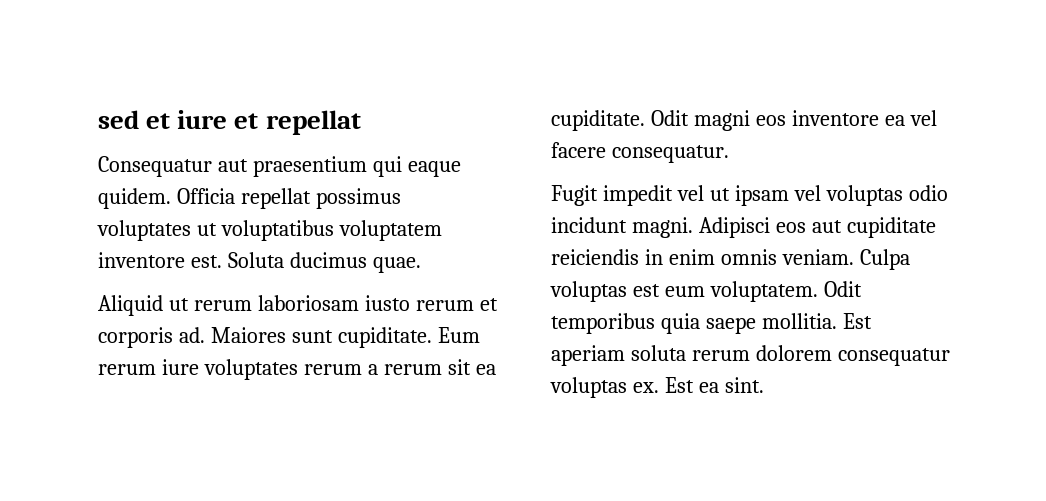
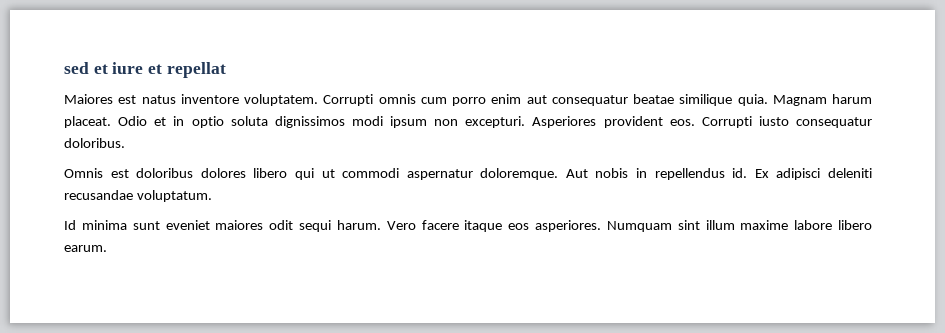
- Consequatur aut praesentium qui eaque quidem. Officia repellat possimus voluptates ut voluptatibus voluptatem inventore est. Soluta ducimus quae.
- Aliquid ut rerum laboriosam iusto rerum et corporis ad. Maiores sunt cupiditate. Eum rerum iure voluptates rerum a rerum sit ea cupiditate. Odit magni eos inventore ea vel facere consequatur.
- Fugit impedit vel ut ipsam vel voluptas odio incidunt magni. Adipisci eos aut cupiditate reiciendis in enim omnis veniam. Culpa voluptas est eum voluptatem. Odit temporibus quia saepe mollitia. Est aperiam soluta rerum dolorem consequatur voluptas ex. Est ea sint.
+ Maiores est natus inventore voluptatem. Corrupti omnis cum porro enim aut consequatur beatae similique quia. Magnam harum placeat. Odio et in optio soluta dignissimos modi ipsum non excepturi. Asperiores provident eos. Corrupti iusto consequatur doloribus.
+ Omnis est doloribus dolores libero qui ut commodi aspernatur doloremque. Aut nobis in repellendus id. Ex adipisci deleniti recusandae voluptatum.
+ Id minima sunt eveniet maiores odit sequi harum. Vero facere itaque eos asperiores. Numquam sint illum maxime labore libero earum.

